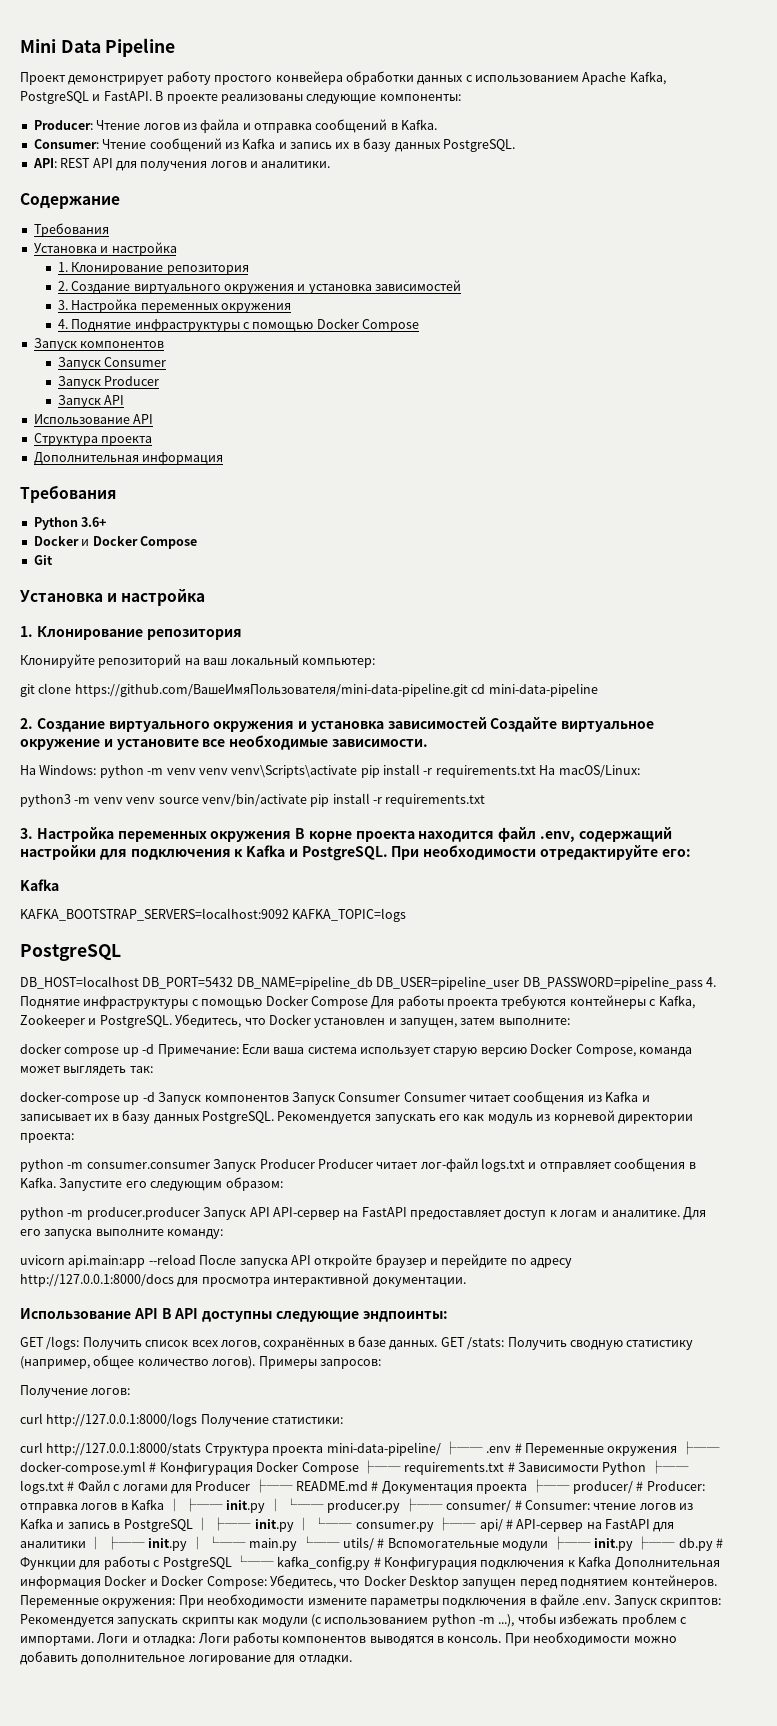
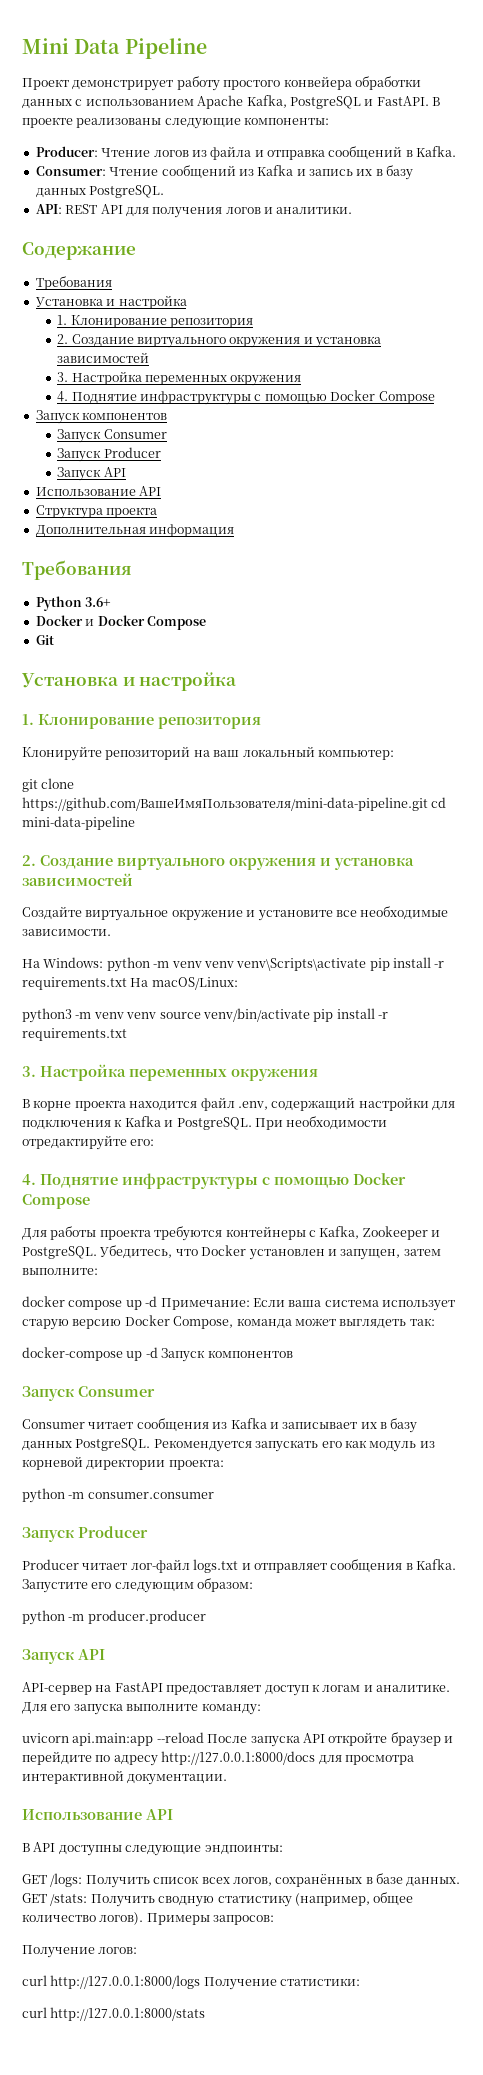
  git clone https://github.com/ВашеИмяПользователя/mini-data-pipeline.git cd mini-data-pipeline
- 2. Создание виртуального окружения и установка зависимостей Создайте виртуальное окружение и установите все необходимые зависимости.
+ 2. Создание виртуального окружения и установка зависимостей
+ Создайте виртуальное окружение и установите все необходимые зависимости.
  python3 -m venv venv source venv/bin/activate pip install -r requirements.txt
- 3. Настройка переменных окружения В корне проекта находится файл .env, содержащий настройки для подключения к Kafka и PostgreSQL.
+ 3. Настройка переменных окружения
+ В корне проекта находится файл .env, содержащий настройки для подключения к Kafka и PostgreSQL.
  При необходимости отредактируйте его:
- Kafka
- KAFKA_BOOTSTRAP_SERVERS=localhost:9092 KAFKA_TOPIC=logs
- PostgreSQL
- DB_HOST=localhost DB_PORT=5432 DB_NAME=pipeline_db DB_USER=pipeline_user DB_PASSWORD=pipeline_pass 4. Поднятие инфраструктуры с помощью Docker Compose Для работы проекта требуются контейнеры с Kafka, Zookeeper и PostgreSQL.
+ 4. Поднятие инфраструктуры с помощью Docker Compose
+ Для работы проекта требуются контейнеры с Kafka, Zookeeper и PostgreSQL.
- docker-compose up -d Запуск компонентов Запуск Consumer Consumer читает сообщения из Kafka и записывает их в базу данных PostgreSQL.
+ docker-compose up -d Запуск компонентов
+ Запуск Consumer
+ Consumer читает сообщения из Kafka и записывает их в базу данных PostgreSQL.
- python -m consumer.consumer Запуск Producer Producer читает лог-файл logs.txt и отправляет сообщения в Kafka.
+ python -m consumer.consumer
+ Запуск Producer
+ Producer читает лог-файл logs.txt и отправляет сообщения в Kafka.
- python -m producer.producer Запуск API API-сервер на FastAPI предоставляет доступ к логам и аналитике.
+ python -m producer.producer
+ Запуск API
+ API-сервер на FastAPI предоставляет доступ к логам и аналитике.
  uvicorn api.main:app --reload После запуска API откройте браузер и перейдите по адресу http://127.0.0.1:8000/docs для просмотра интерактивной документации.
- Использование API В API доступны следующие эндпоинты:
+ Использование API
+ В API доступны следующие эндпоинты:
- curl http://127.0.0.1:8000/stats Структура проекта mini-data-pipeline/ ├── .env # Переменные окружения ├── docker-compose.yml # Конфигурация Docker Compose ├── requirements.txt # Зависимости Python ├── logs.txt # Файл с логами для Producer ├── README.md # Документация проекта ├── producer/ # Producer: отправка логов в Kafka │ ├── init.py │ └── producer.py ├── consumer/ # Consumer: чтение логов из Kafka и запись в PostgreSQL │ ├── init.py │ └── consumer.py ├── api/ # API-сервер на FastAPI для аналитики │ ├── init.py │ └── main.py └── utils/ # Вспомогательные модули ├── init.py ├── db.py # Функции для работы с PostgreSQL └── kafka_config.py # Конфигурация подключения к Kafka Дополнительная информация Docker и Docker Compose: Убедитесь, что Docker Desktop запущен перед поднятием контейнеров. Переменные окружения: При необходимости измените параметры подключения в файле .env. Запуск скриптов: Рекомендуется запускать скрипты как модули (с использованием python -m ...), чтобы избежать проблем с импортами. Логи и отладка: Логи работы компонентов выводятся в консоль. При необходимости можно добавить дополнительное логирование для отладки.
+ curl http://127.0.0.1:8000/stats

